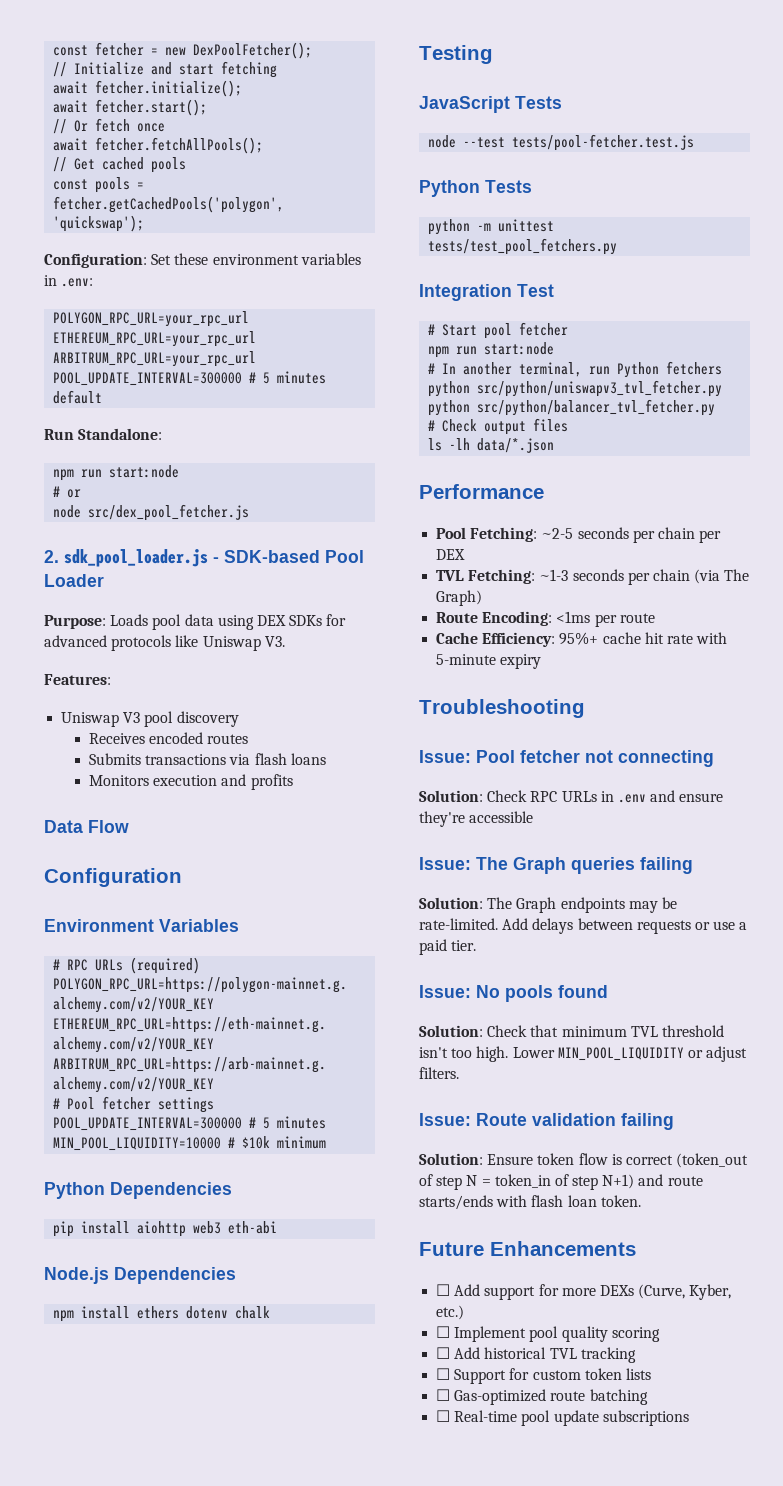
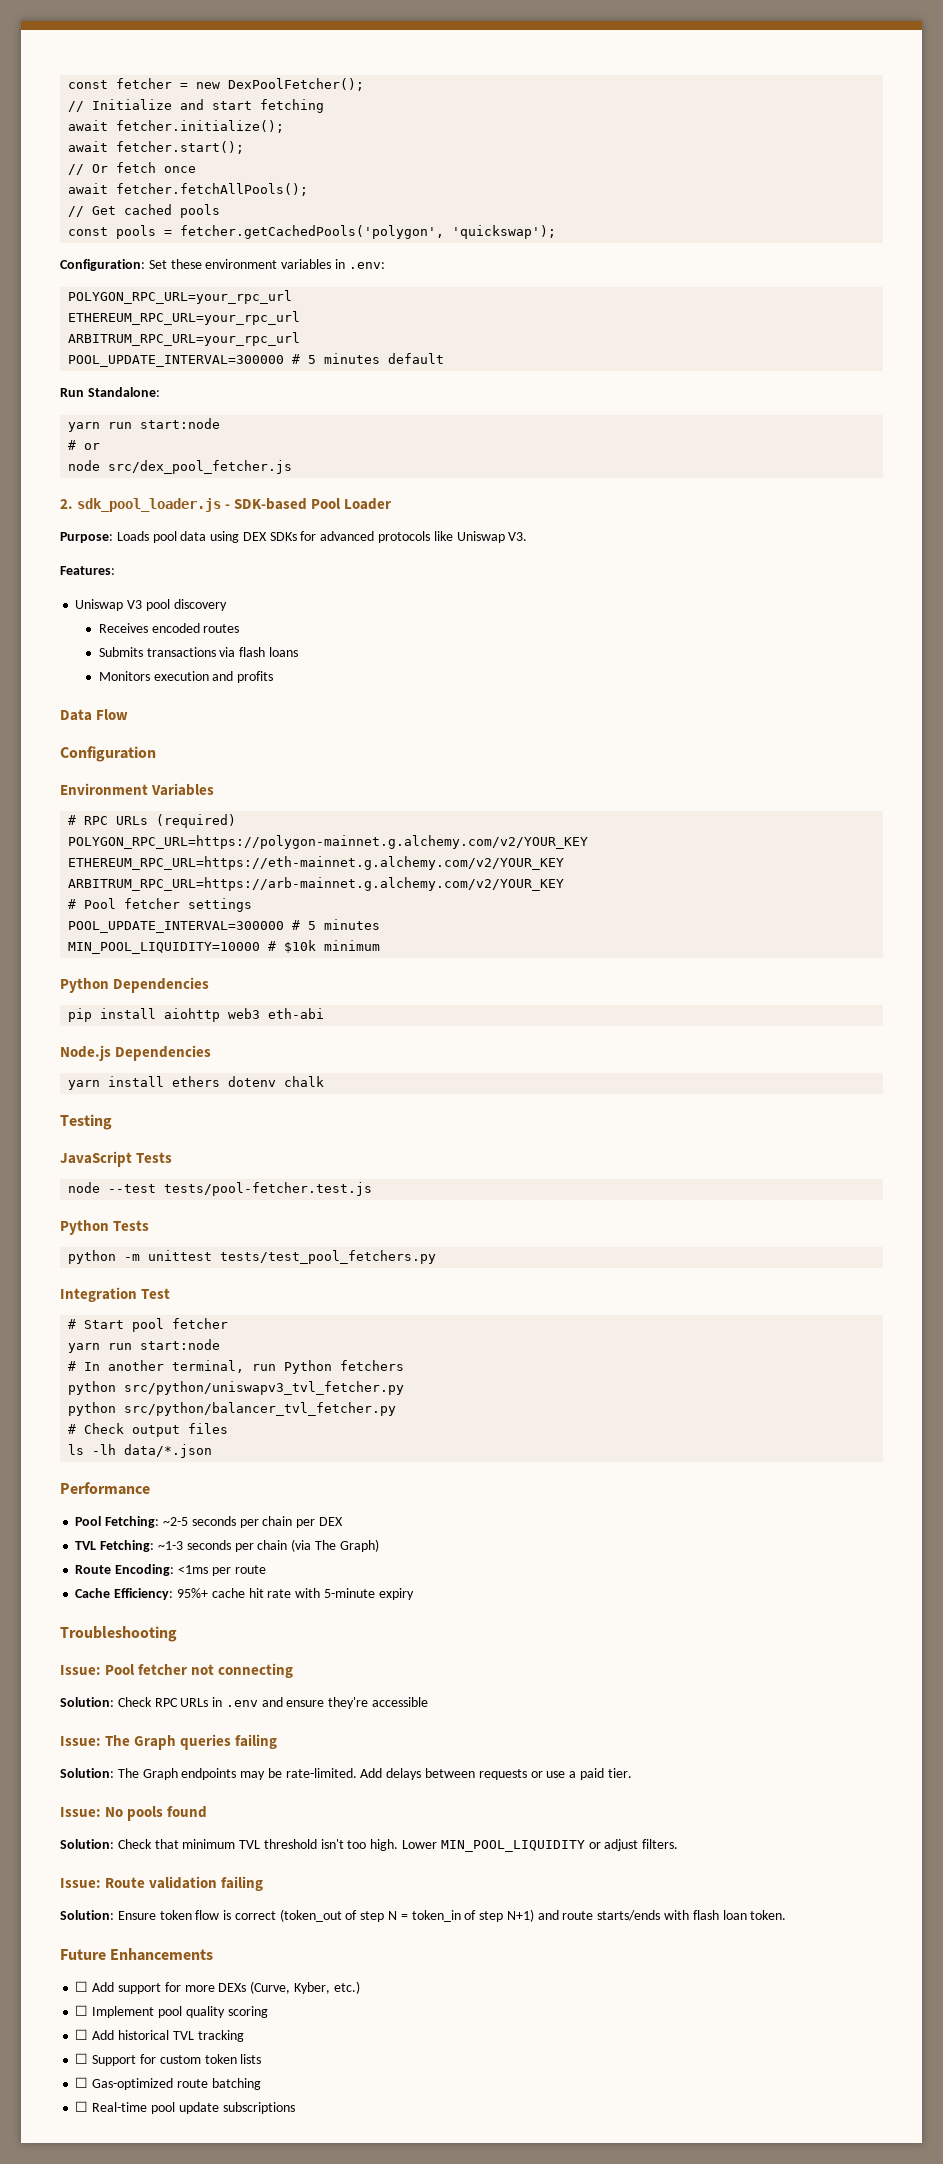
  Run Standalone:
- npm run start:node
+ yarn run start:node
- npm install ethers dotenv chalk
+ yarn install ethers dotenv chalk
  # Start pool fetcher
- npm run start:node
+ yarn run start:node

